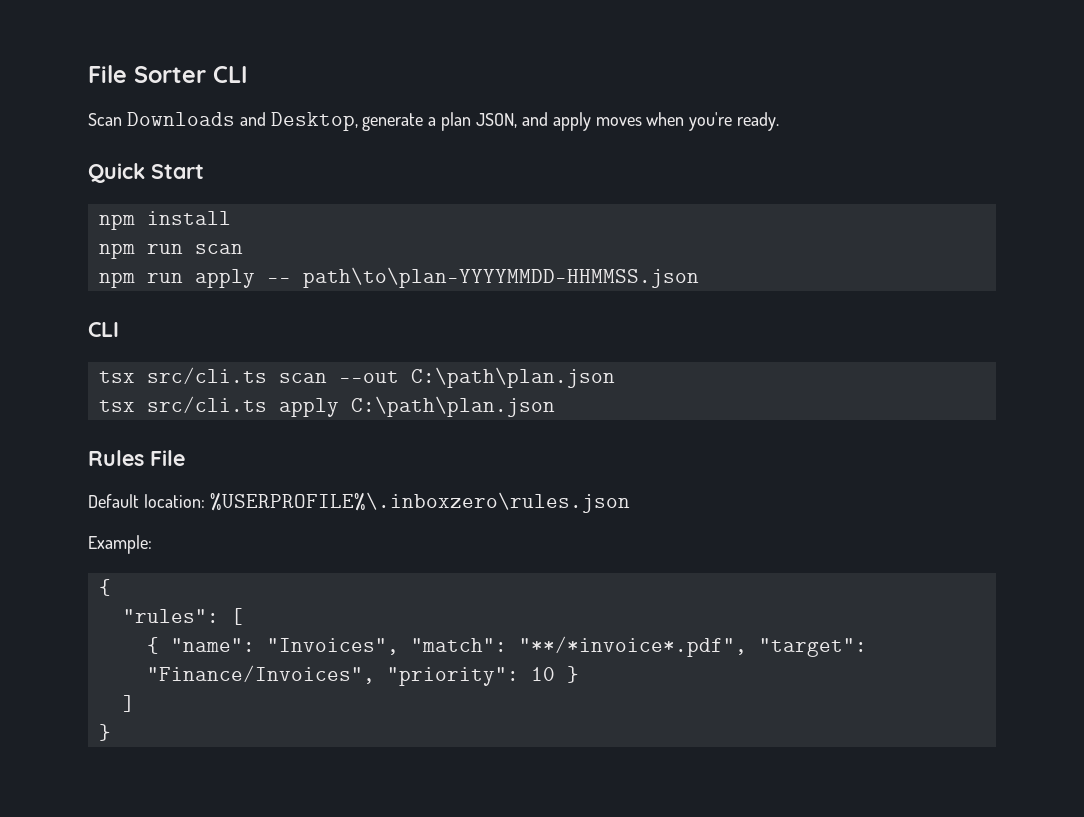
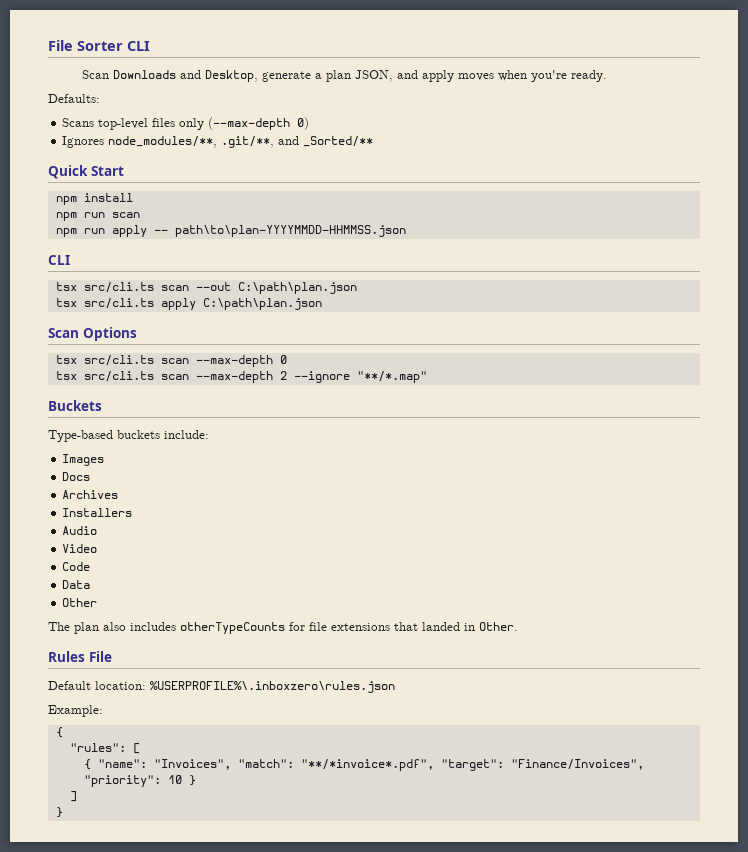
+ Defaults:
+ Scans top-level files only (--max-depth 0)
+ Ignores node_modules/**, .git/**, and _Sorted/**
+ Scan Options
+ tsx src/cli.ts scan --max-depth 0
+ tsx src/cli.ts scan --max-depth 2 --ignore "**/*.map"
+ Buckets
+ Type-based buckets include:
+ Images
+ Docs
+ Archives
+ Installers
+ Audio
+ Video
+ Code
+ Data
+ Other
+ The plan also includes otherTypeCounts for file extensions that landed in Other.

